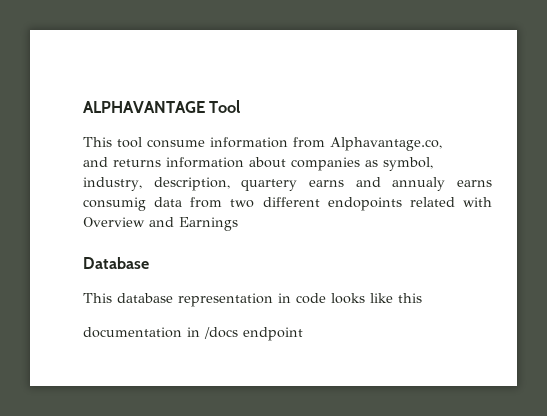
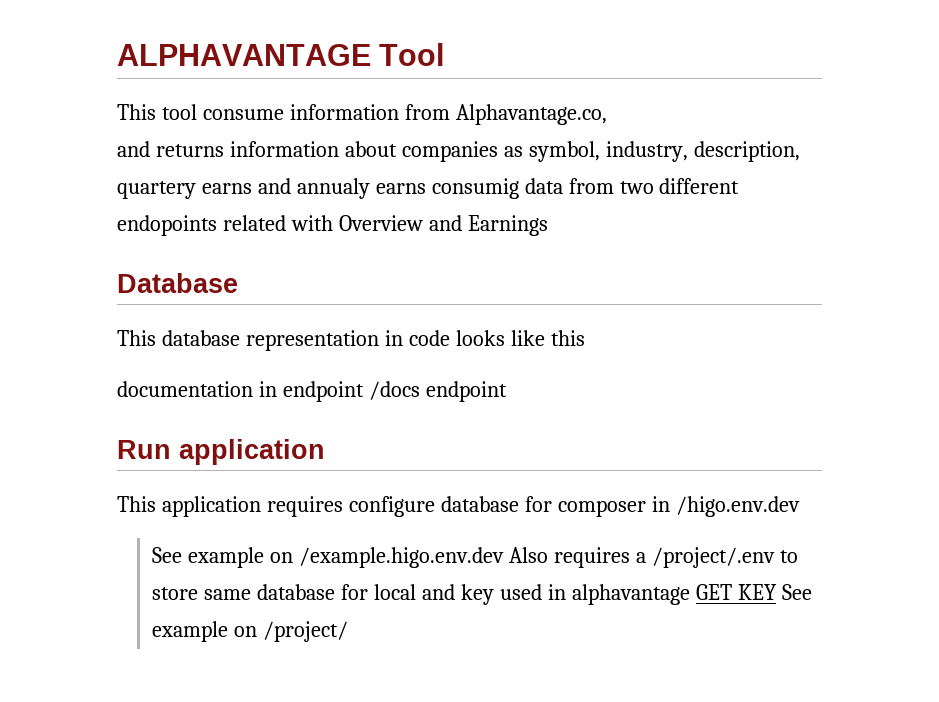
- documentation in /docs endpoint
+ documentation in endpoint /docs endpoint
+ Run application
+ This application requires configure database for composer in /higo.env.dev
+ See example on /example.higo.env.dev Also requires a /project/.env to store same database for local and key used in alphavantage GET KEY See example on /project/

